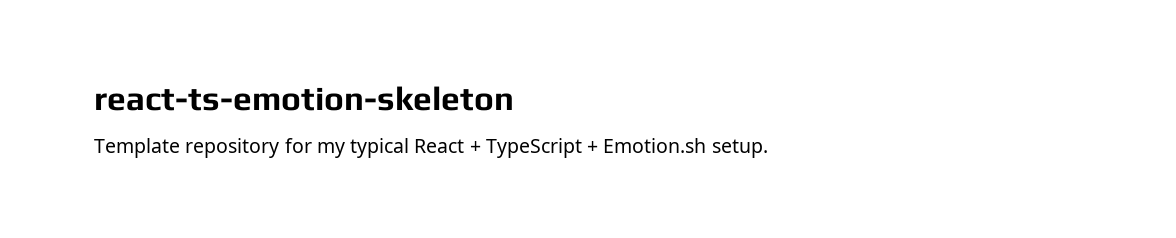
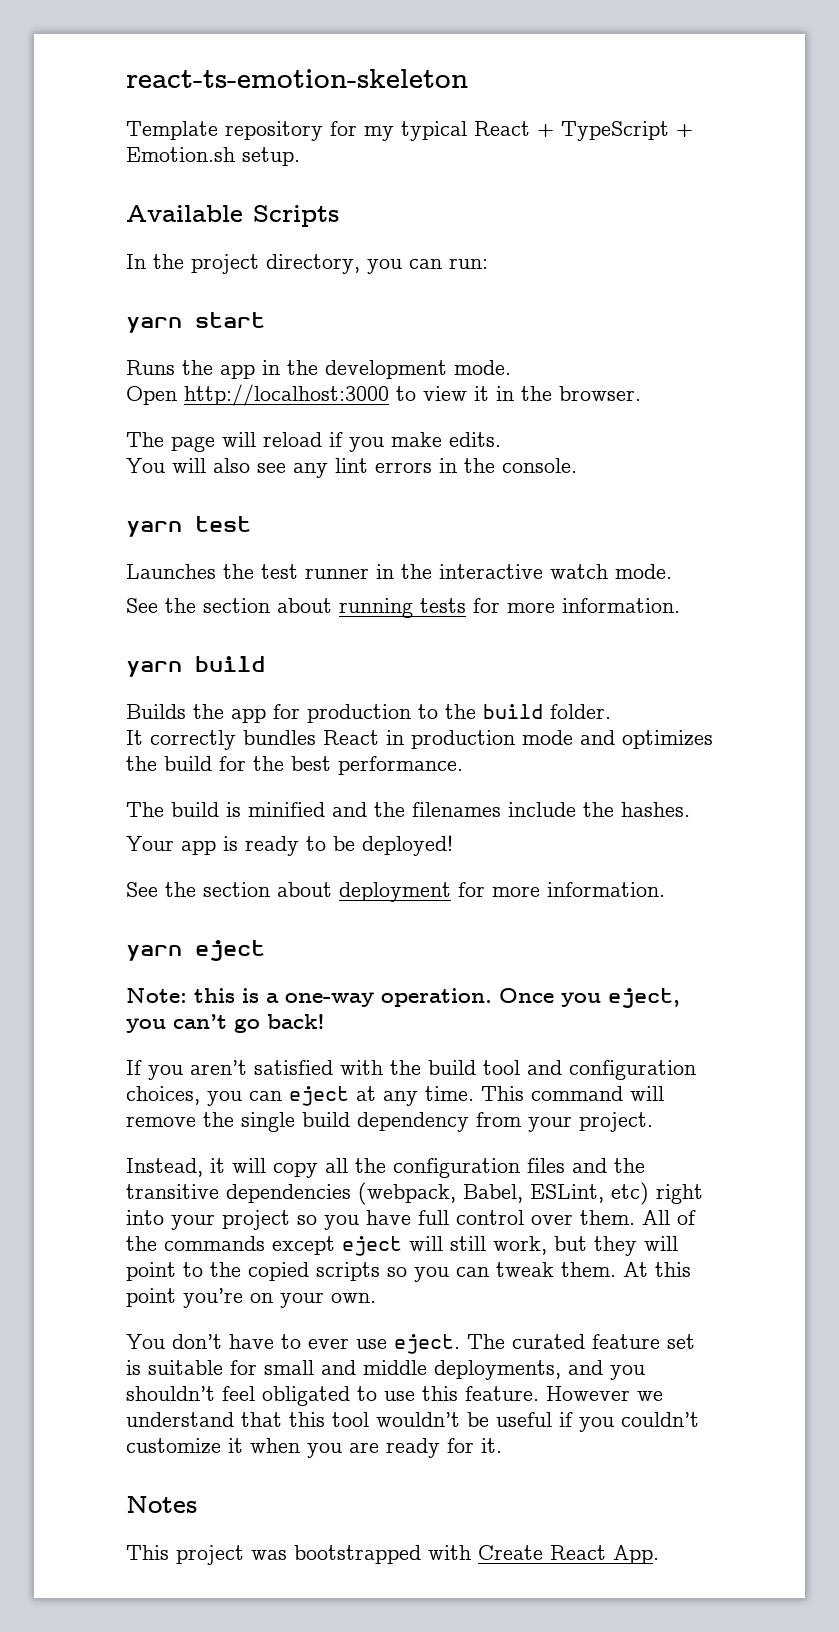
+ Available Scripts
+ In the project directory, you can run:
+ yarn start
+ Runs the app in the development mode.
+ Open http://localhost:3000 to view it in the browser.
+ The page will reload if you make edits.
+ You will also see any lint errors in the console.
+ yarn test
+ Launches the test runner in the interactive watch mode.
+ See the section about running tests for more information.
+ yarn build
+ Builds the app for production to the build folder.
+ It correctly bundles React in production mode and optimizes the build for the best performance.
+ The build is minified and the filenames include the hashes.
+ Your app is ready to be deployed!
+ See the section about deployment for more information.
+ yarn eject
+ Note: this is a one-way operation. Once you eject, you can’t go back!
+ If you aren’t satisfied with the build tool and configuration choices, you can eject at any time. This command will remove the single build dependency from your project.
+ Instead, it will copy all the configuration files and the transitive dependencies (webpack, Babel, ESLint, etc) right into your project so you have full control over them. All of the commands except eject will still work, but they will point to the copied scripts so you can tweak them. At this point you’re on your own.
+ You don’t have to ever use eject. The curated feature set is suitable for small and middle deployments, and you shouldn’t feel obligated to use this feature. However we understand that this tool wouldn’t be useful if you couldn’t customize it when you are ready for it.
+ Notes
+ This project was bootstrapped with Create React App.

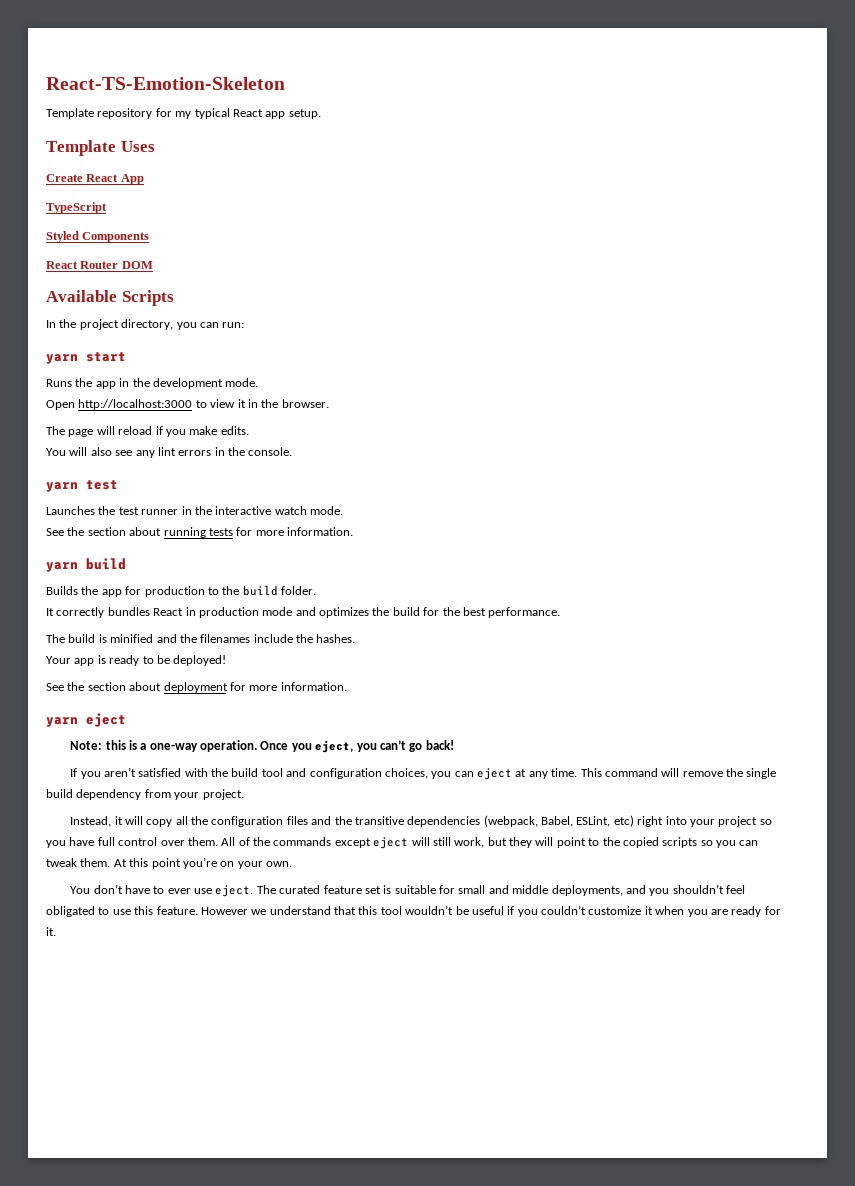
- react-ts-emotion-skeleton
+ React-TS-Emotion-Skeleton
- Template repository for my typical React + TypeScript + Emotion.sh setup.
+ Template repository for my typical React app setup.
+ Template Uses
+ Create React App
+ TypeScript
+ Styled Components
+ React Router DOM
- Notes
- This project was bootstrapped with Create React App.

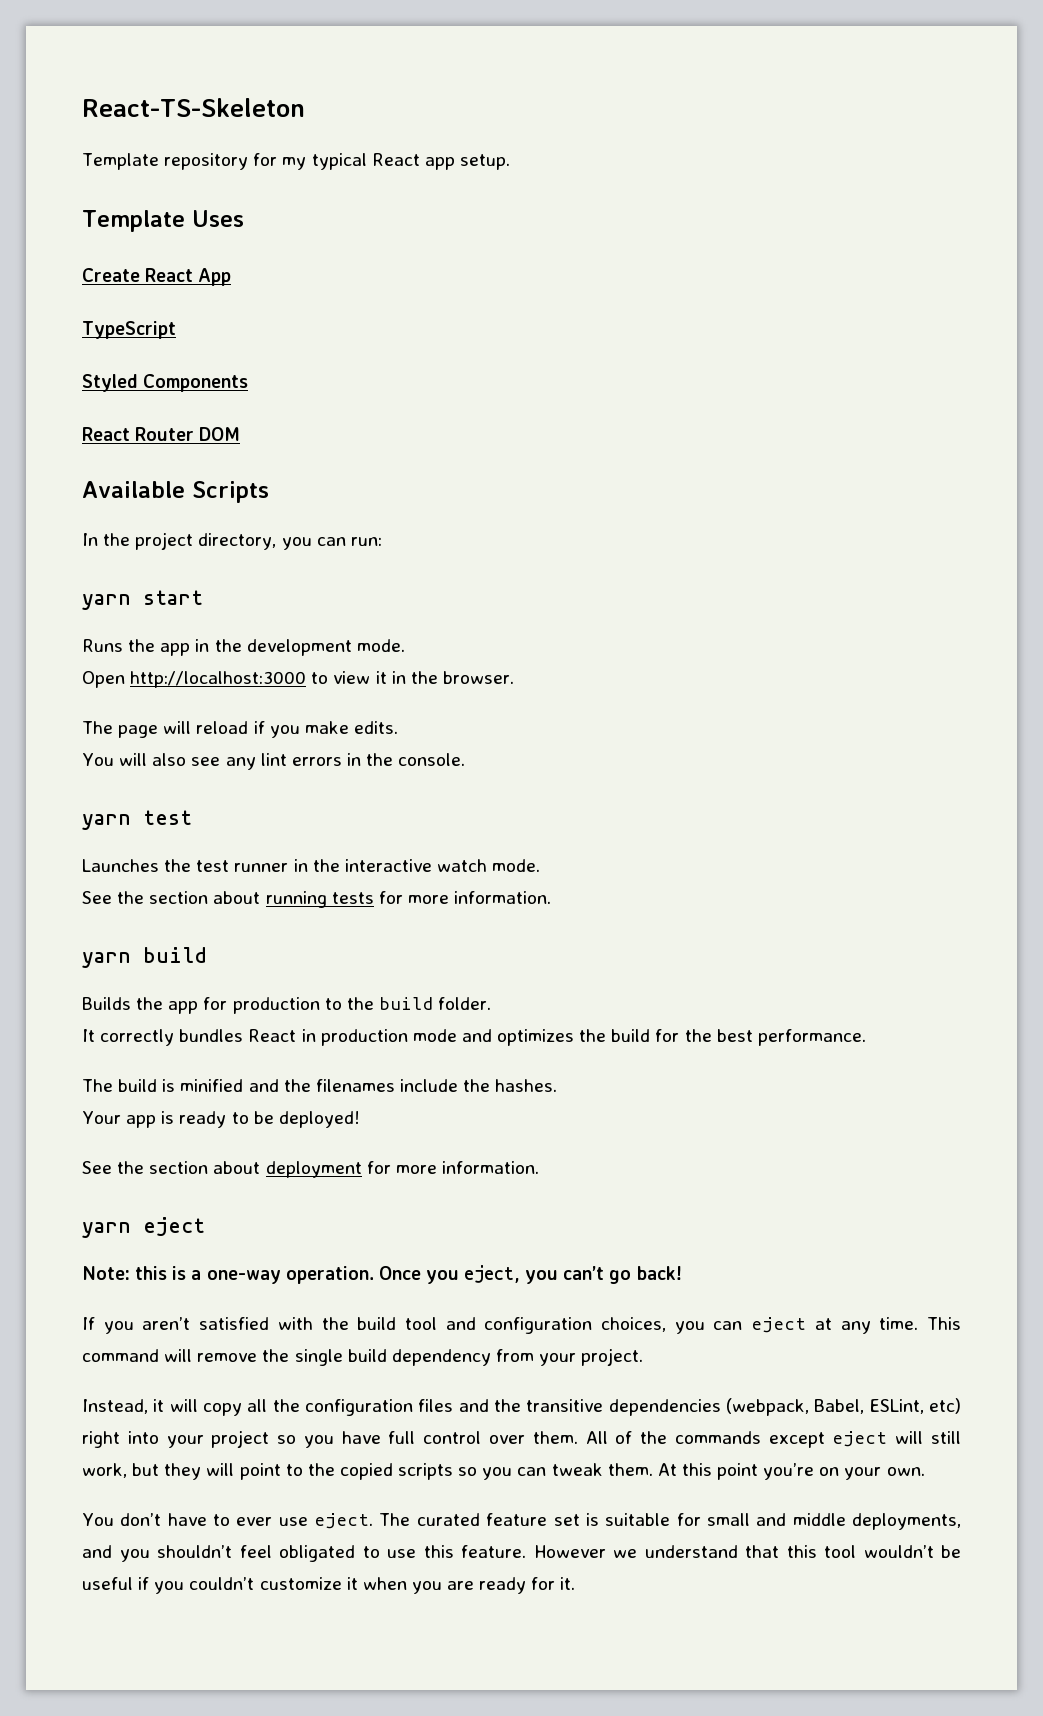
- React-TS-Emotion-Skeleton
+ React-TS-Skeleton

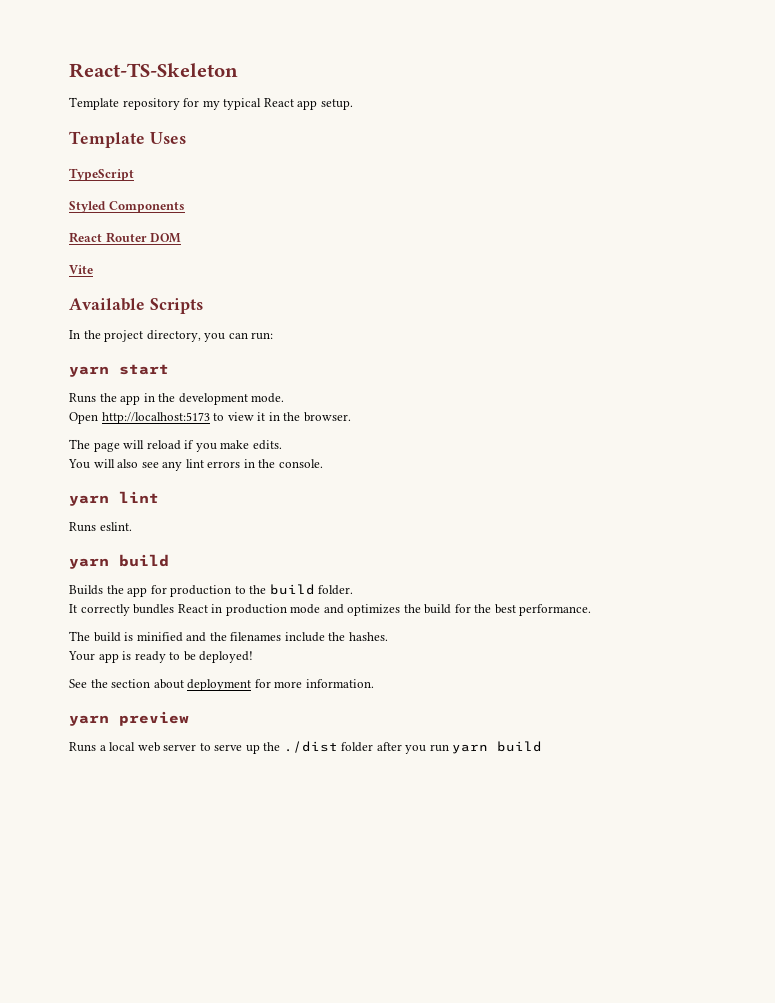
- Create React App
+ Vite
- Open http://localhost:3000 to view it in the browser.
+ Open http://localhost:5173 to view it in the browser.
- yarn test
- Launches the test runner in the interactive watch mode.
- See the section about running tests for more information.
+ yarn lint
+ Runs eslint.
- yarn eject
- Note: this is a one-way operation. Once you eject, you can’t go back!
- If you aren’t satisfied with the build tool and configuration choices, you can eject at any time. This command will remove the single build dependency from your project.
- Instead, it will copy all the configuration files and the transitive dependencies (webpack, Babel, ESLint, etc) right into your project so you have full control over them. All of the commands except eject will still work, but they will point to the copied scripts so you can tweak them. At this point you’re on your own.
- You don’t have to ever use eject. The curated feature set is suitable for small and middle deployments, and you shouldn’t feel obligated to use this feature. However we understand that this tool wouldn’t be useful if you couldn’t customize it when you are ready for it.
+ yarn preview
+ Runs a local web server to serve up the ./dist folder after you run yarn build

